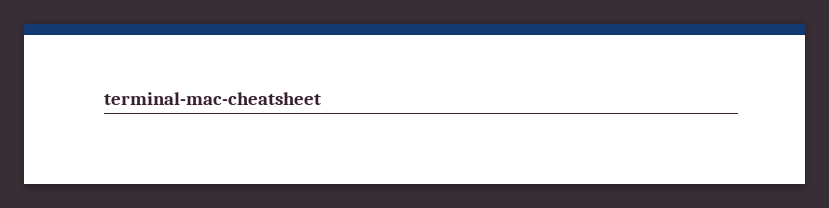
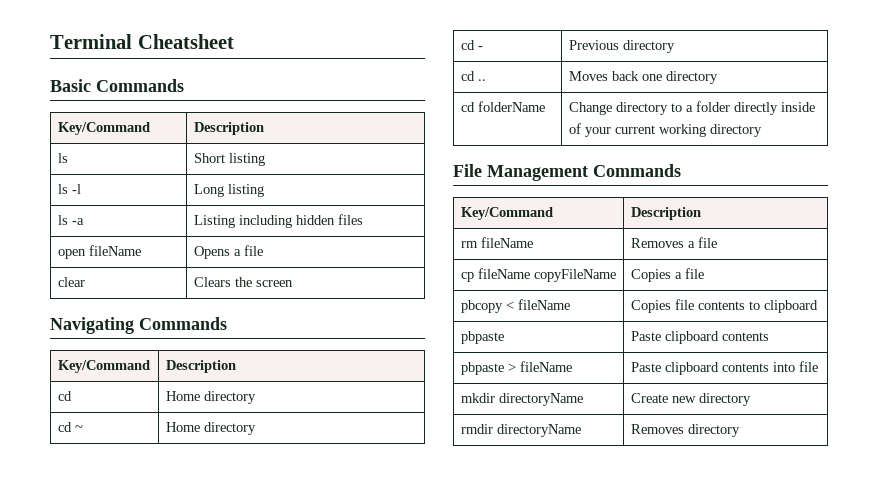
- terminal-mac-cheatsheet
+ Terminal Cheatsheet
+ Basic Commands
+ Key/Command | Description
+ ls | Short listing
+ ls -l | Long listing
+ ls -a | Listing including hidden files
+ open fileName | Opens a file
+ clear | Clears the screen
+ Navigating Commands
+ Key/Command | Description
+ cd | Home directory
+ cd ~ | Home directory
+ cd - | Previous directory
+ cd .. | Moves back one directory
+ cd folderName | Change directory to a folder directly inside of your current working directory
+ File Management Commands
+ Key/Command | Description
+ rm fileName | Removes a file
+ cp fileName copyFileName | Copies a file
+ pbcopy < fileName | Copies file contents to clipboard
+ pbpaste | Paste clipboard contents
+ pbpaste > fileName | Paste clipboard contents into file
+ mkdir directoryName | Create new directory
+ rmdir directoryName | Removes directory

